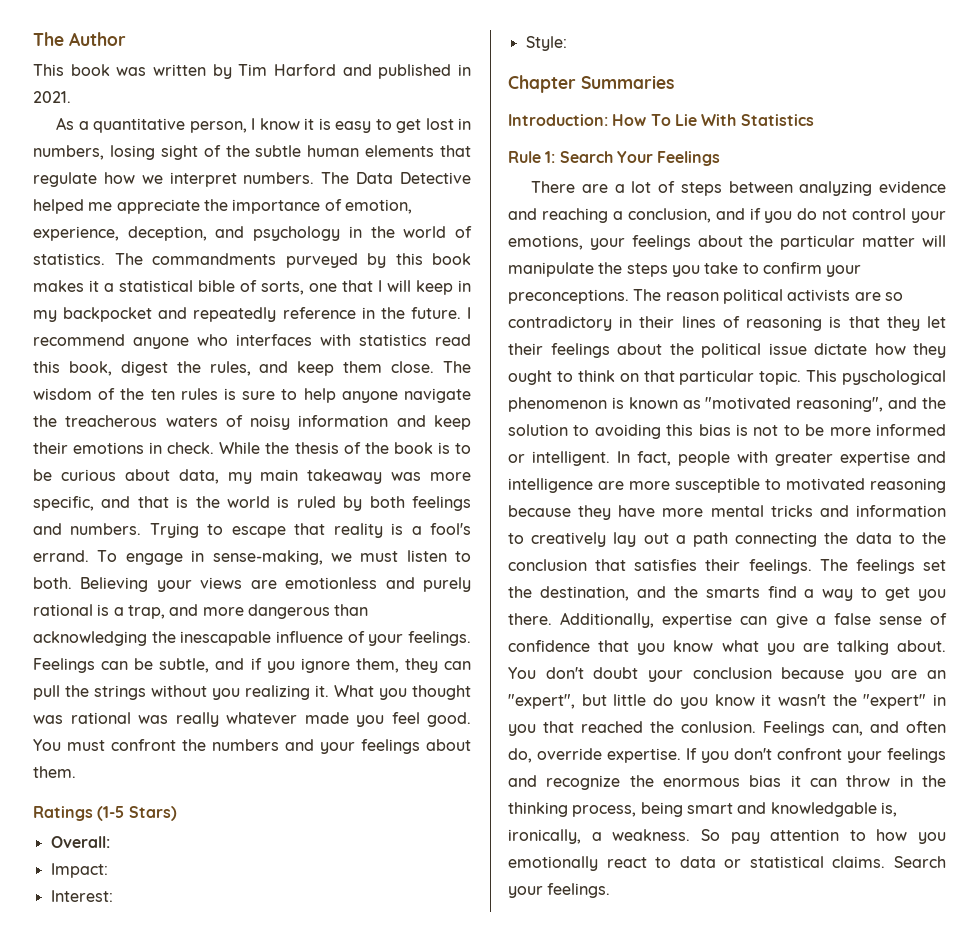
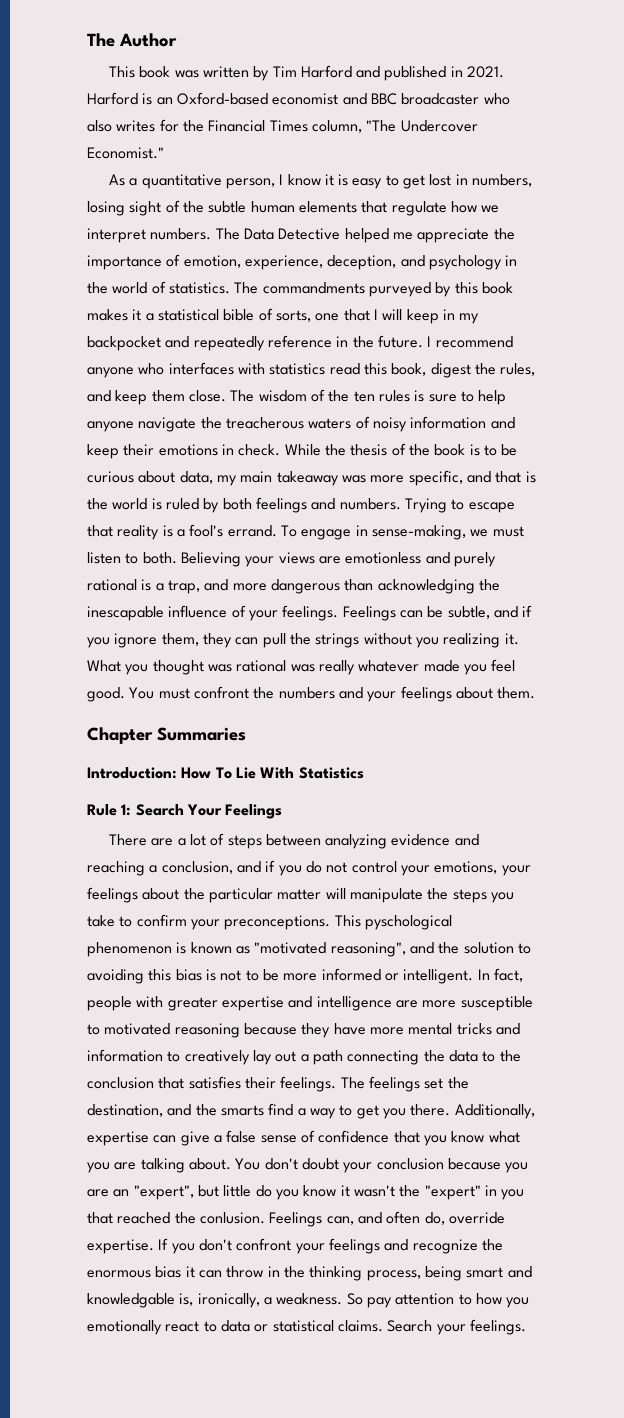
+ Harford is an Oxford-based economist and BBC broadcaster who also writes for the Financial Times column, "The Undercover Economist."
- Ratings (1-5 Stars)
- Overall:
- Impact:
- Interest:
- Style:
- The reason political activists are so contradictory in their lines of reasoning is that they let their feelings about the political issue dictate how they ought to think on that particular topic.

